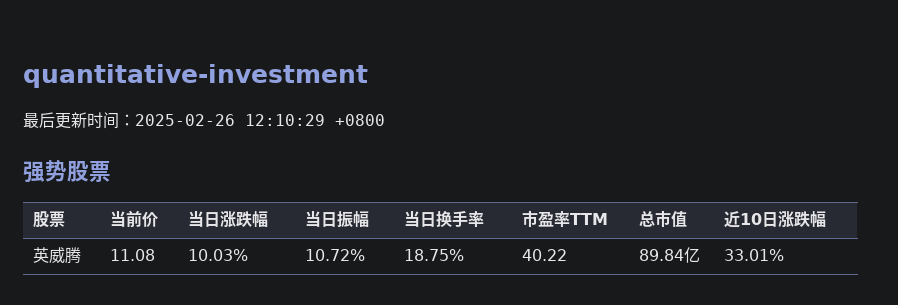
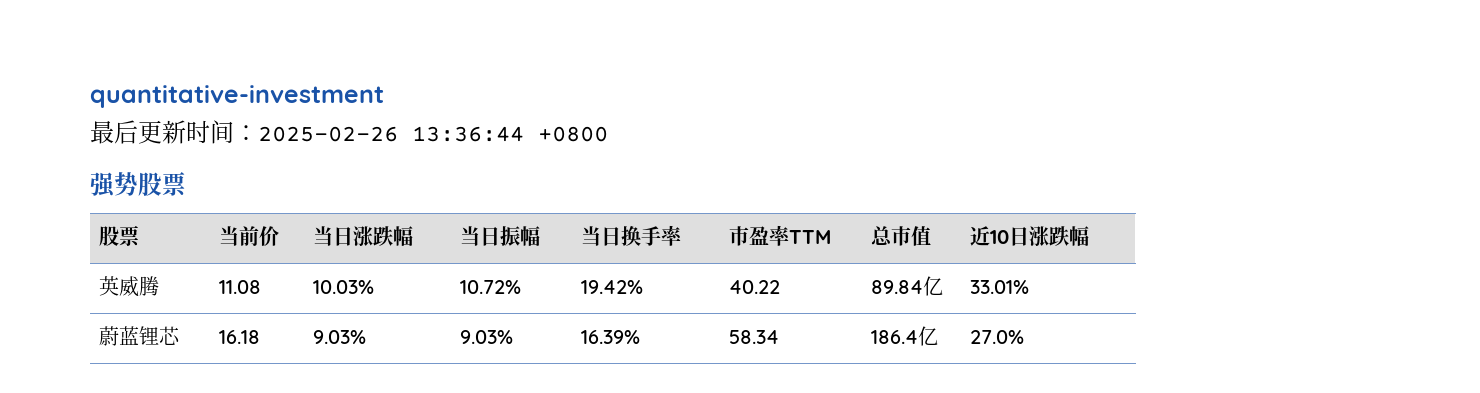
- 最后更新时间：2025-02-26 12:10:29 +0800
+ 最后更新时间：2025-02-26 13:36:44 +0800
- 英威腾 | 11.08 | 10.03% | 10.72% | 18.75% | 40.22 | 89.84亿 | 33.01%
+ 英威腾 | 11.08 | 10.03% | 10.72% | 19.42% | 40.22 | 89.84亿 | 33.01%
+ 蔚蓝锂芯 | 16.18 | 9.03% | 9.03% | 16.39% | 58.34 | 186.4亿 | 27.0%

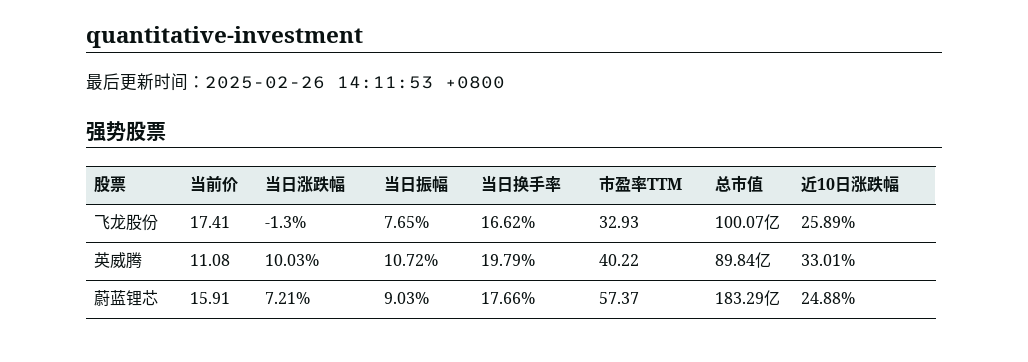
- 最后更新时间：2025-02-26 13:36:44 +0800
+ 最后更新时间：2025-02-26 14:11:53 +0800
+ 飞龙股份 | 17.41 | -1.3% | 7.65% | 16.62% | 32.93 | 100.07亿 | 25.89%
- 英威腾 | 11.08 | 10.03% | 10.72% | 19.42% | 40.22 | 89.84亿 | 33.01%
+ 英威腾 | 11.08 | 10.03% | 10.72% | 19.79% | 40.22 | 89.84亿 | 33.01%
- 蔚蓝锂芯 | 16.18 | 9.03% | 9.03% | 16.39% | 58.34 | 186.4亿 | 27.0%
+ 蔚蓝锂芯 | 15.91 | 7.21% | 9.03% | 17.66% | 57.37 | 183.29亿 | 24.88%

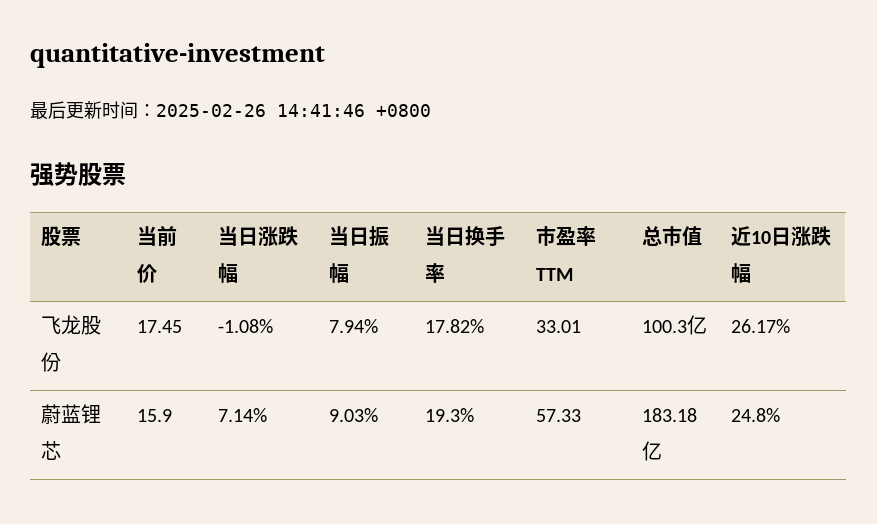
- 最后更新时间：2025-02-26 14:11:53 +0800
+ 最后更新时间：2025-02-26 14:41:46 +0800
- 飞龙股份 | 17.41 | -1.3% | 7.65% | 16.62% | 32.93 | 100.07亿 | 25.89%
- 英威腾 | 11.08 | 10.03% | 10.72% | 19.79% | 40.22 | 89.84亿 | 33.01%
+ 飞龙股份 | 17.45 | -1.08% | 7.94% | 17.82% | 33.01 | 100.3亿 | 26.17%
- 蔚蓝锂芯 | 15.91 | 7.21% | 9.03% | 17.66% | 57.37 | 183.29亿 | 24.88%
+ 蔚蓝锂芯 | 15.9 | 7.14% | 9.03% | 19.3% | 57.33 | 183.18亿 | 24.8%

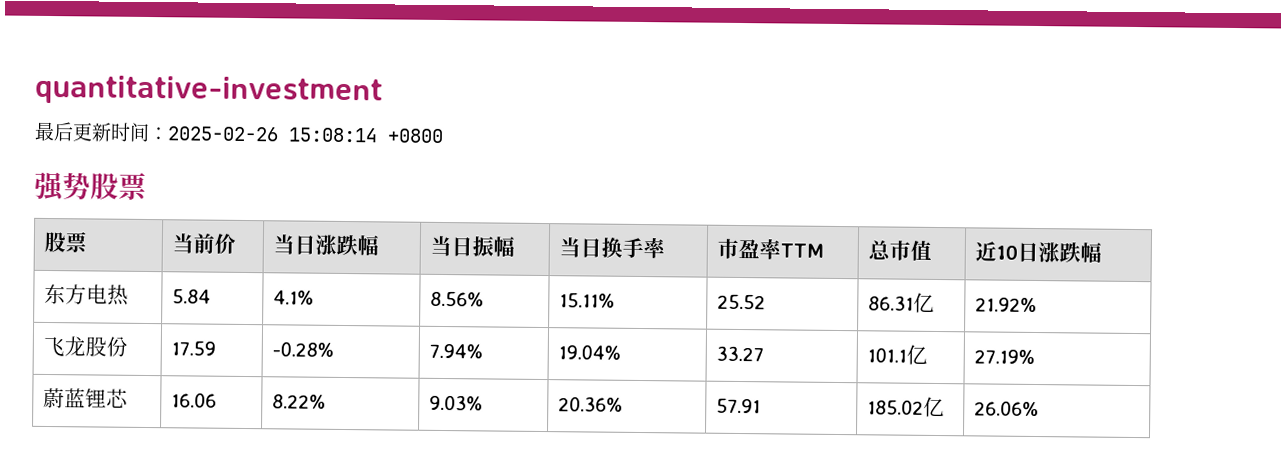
- 最后更新时间：2025-02-26 14:41:46 +0800
+ 最后更新时间：2025-02-26 15:08:14 +0800
+ 东方电热 | 5.84 | 4.1% | 8.56% | 15.11% | 25.52 | 86.31亿 | 21.92%
- 飞龙股份 | 17.45 | -1.08% | 7.94% | 17.82% | 33.01 | 100.3亿 | 26.17%
+ 飞龙股份 | 17.59 | -0.28% | 7.94% | 19.04% | 33.27 | 101.1亿 | 27.19%
- 蔚蓝锂芯 | 15.9 | 7.14% | 9.03% | 19.3% | 57.33 | 183.18亿 | 24.8%
+ 蔚蓝锂芯 | 16.06 | 8.22% | 9.03% | 20.36% | 57.91 | 185.02亿 | 26.06%

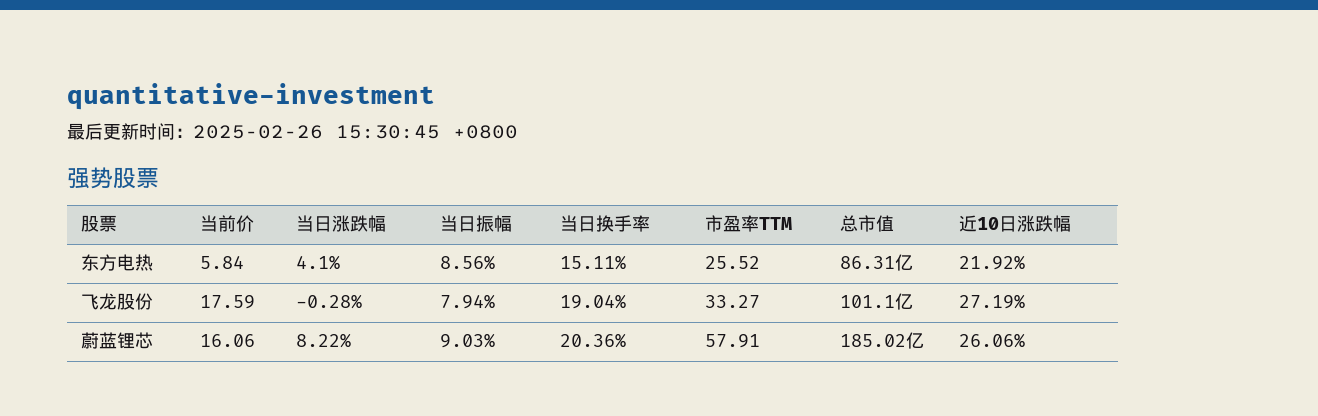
- 最后更新时间：2025-02-26 15:08:14 +0800
+ 最后更新时间：2025-02-26 15:30:45 +0800

